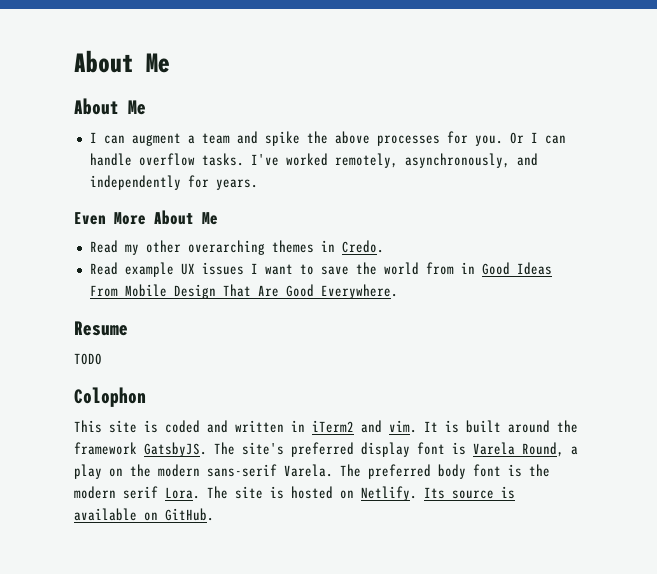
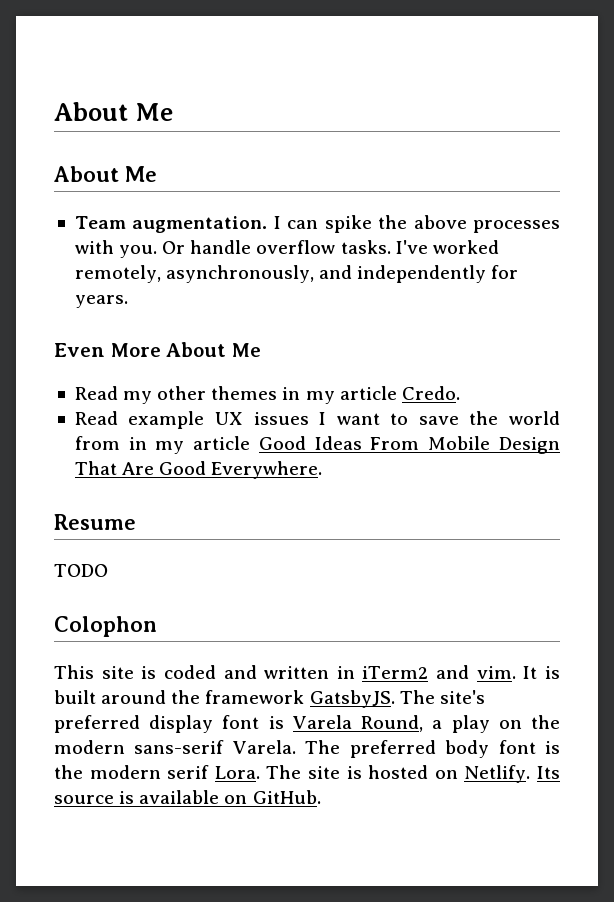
- I can augment a team and spike the above processes for you.
+ Team augmentation. I can spike the above processes with you.
- Or I can handle overflow tasks.
+ Or handle overflow tasks.
- Read my other overarching themes in Credo.
+ Read my other themes in my article Credo.
- Read example UX issues I want to save the world from in Good Ideas From Mobile Design That Are Good Everywhere.
+ Read example UX issues I want to save the world from in my article Good Ideas From Mobile Design That Are Good Everywhere.

